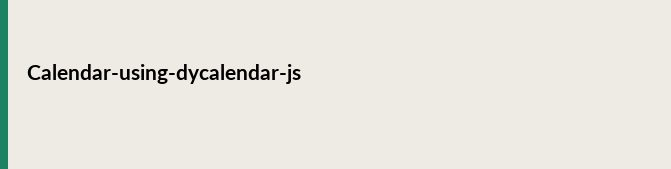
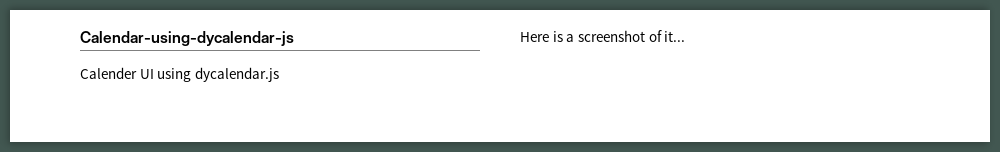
+ Calender UI using dycalendar.js
+ Here is a screenshot of it...

